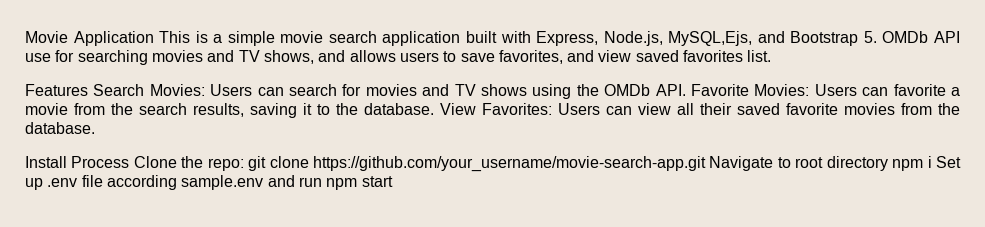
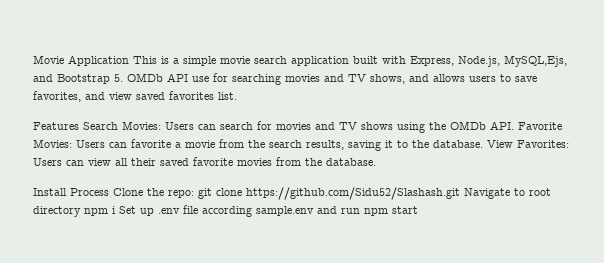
- Install Process Clone the repo: git clone https://github.com/your_username/movie-search-app.git Navigate to root directory npm i Set up .env file according sample.env and run npm start
+ Install Process Clone the repo: git clone https://github.com/Sidu52/Slashash.git Navigate to root directory npm i Set up .env file according sample.env and run npm start

